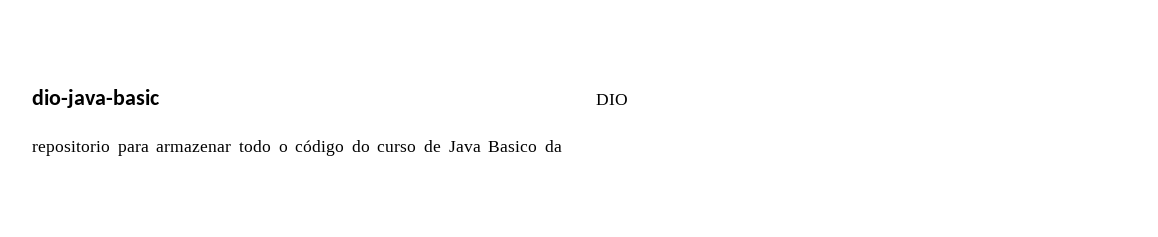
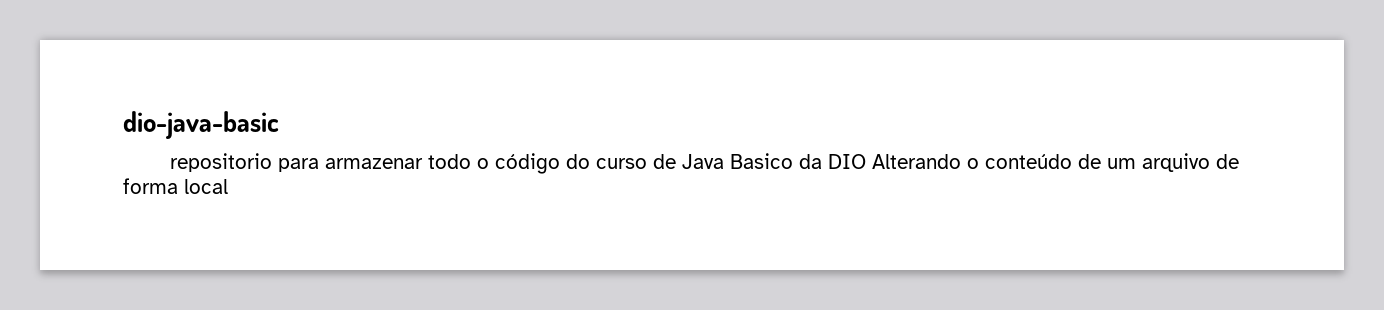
- repositorio para armazenar todo o código do curso de Java Basico da DIO
+ repositorio para armazenar todo o código do curso de Java Basico da DIO Alterando o conteúdo de um arquivo de forma local

